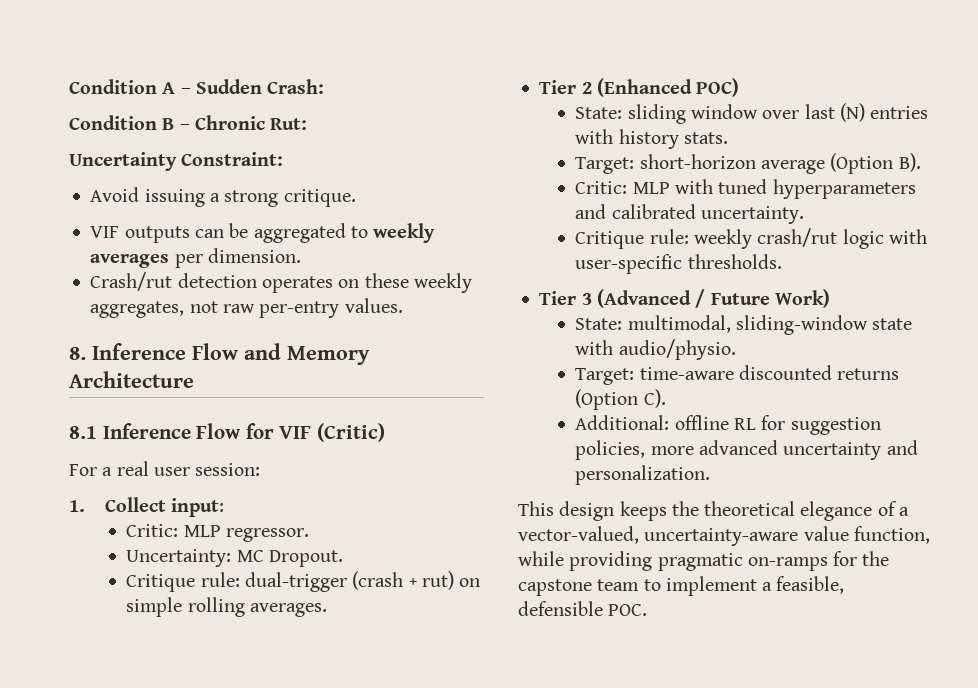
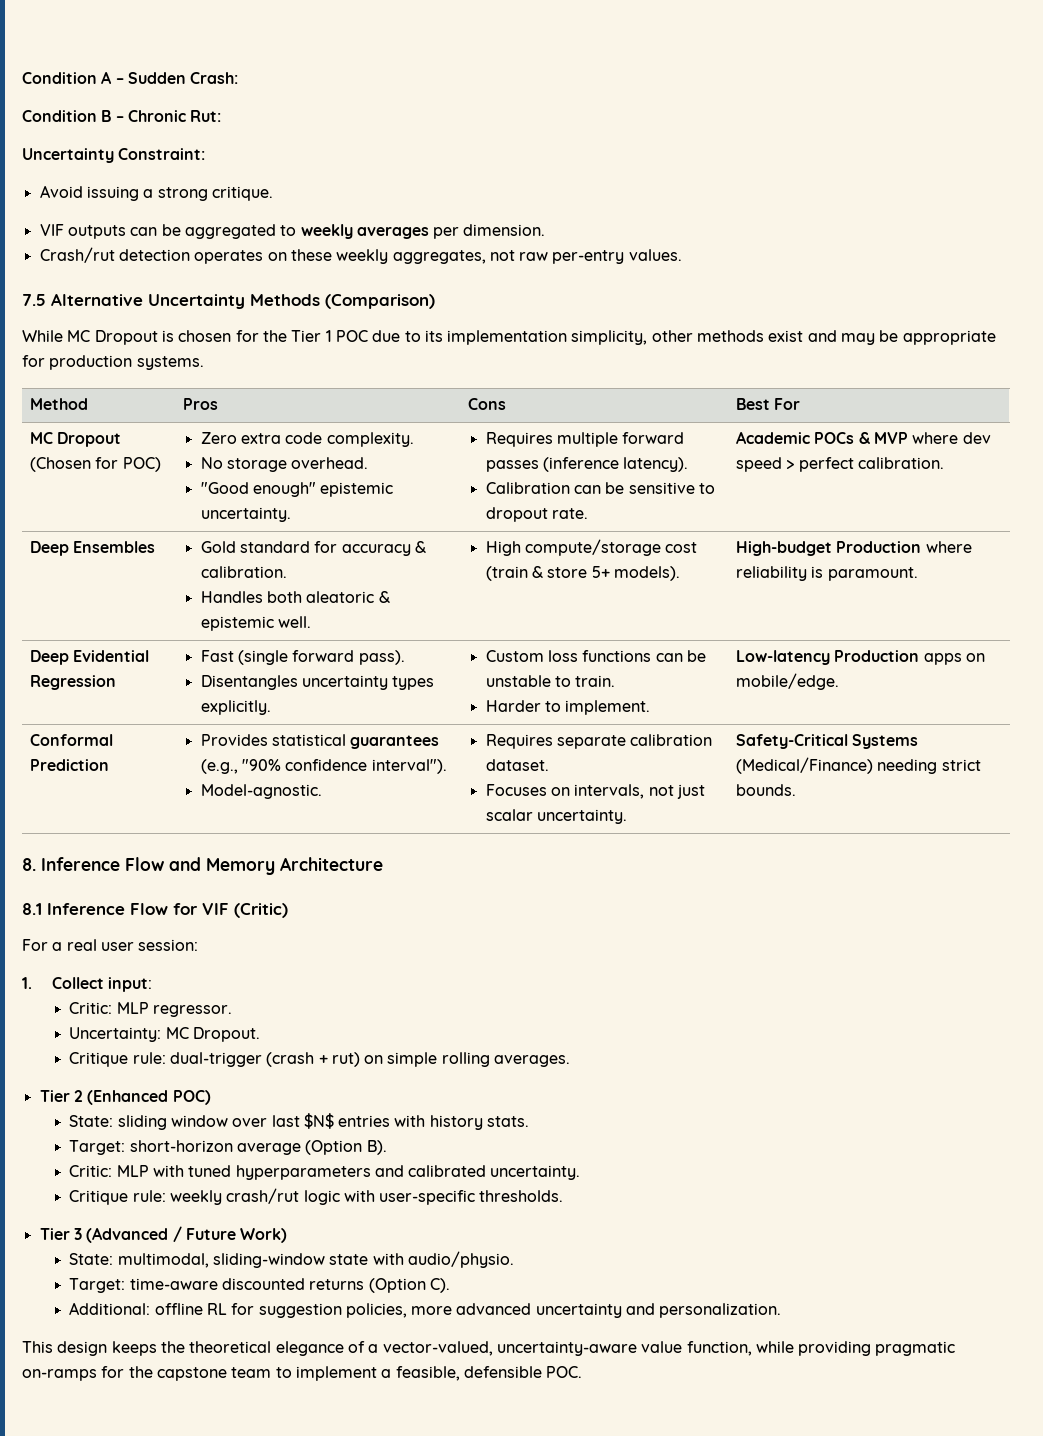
+ 7.5 Alternative Uncertainty Methods (Comparison)
+ While MC Dropout is chosen for the Tier 1 POC due to its implementation simplicity, other methods exist and may be appropriate for production systems.
+ Method | Pros | Cons | Best For
+ MC Dropout (Chosen for POC) | Zero extra code complexity.
+ No storage overhead.
+ "Good enough" epistemic uncertainty. | Requires multiple forward passes (inference latency).
+ Calibration can be sensitive to dropout rate. | Academic POCs & MVP where dev speed > perfect calibration.
+ Deep Ensembles | Gold standard for accuracy & calibration.
+ Handles both aleatoric & epistemic well. | High compute/storage cost (train & store 5+ models). | High-budget Production where reliability is paramount.
+ Deep Evidential Regression | Fast (single forward pass).
+ Disentangles uncertainty types explicitly. | Custom loss functions can be unstable to train.
+ Harder to implement. | Low-latency Production apps on mobile/edge.
+ Conformal Prediction | Provides statistical guarantees (e.g., "90% confidence interval").
+ Model-agnostic. | Requires separate calibration dataset.
+ Focuses on intervals, not just scalar uncertainty. | Safety-Critical Systems (Medical/Finance) needing strict bounds.
- State: sliding window over last (N) entries with history stats.
+ State: sliding window over last $N$ entries with history stats.

